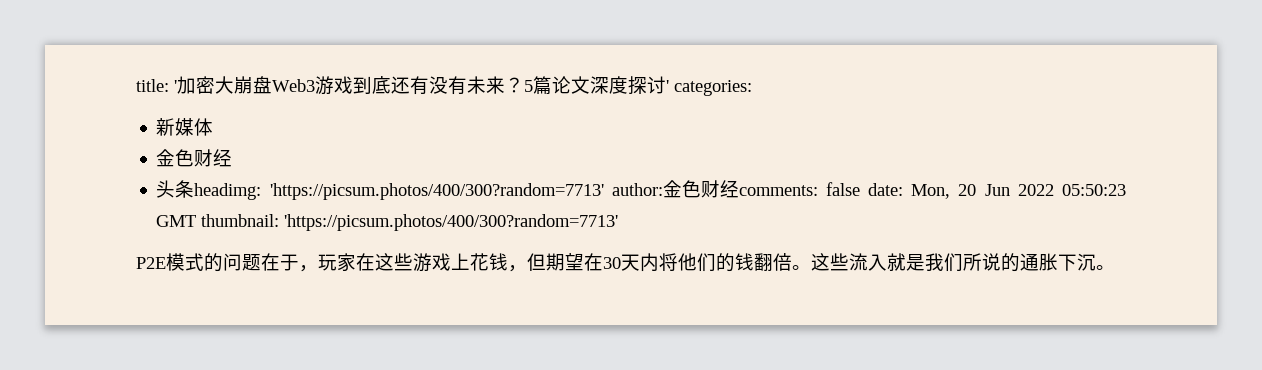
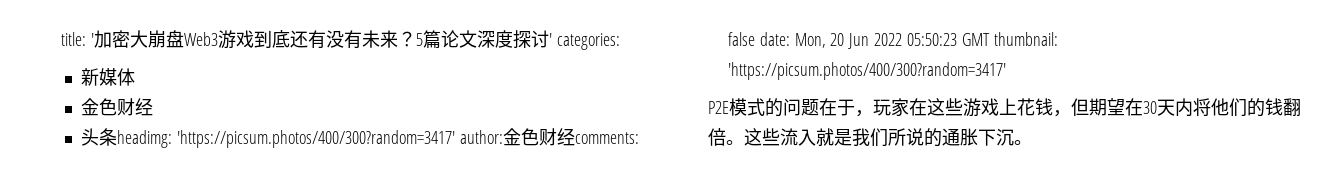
- 头条headimg: 'https://picsum.photos/400/300?random=7713' author:金色财经comments: false date: Mon, 20 Jun 2022 05:50:23 GMT thumbnail: 'https://picsum.photos/400/300?random=7713'
+ 头条headimg: 'https://picsum.photos/400/300?random=3417' author:金色财经comments: false date: Mon, 20 Jun 2022 05:50:23 GMT thumbnail: 'https://picsum.photos/400/300?random=3417'

